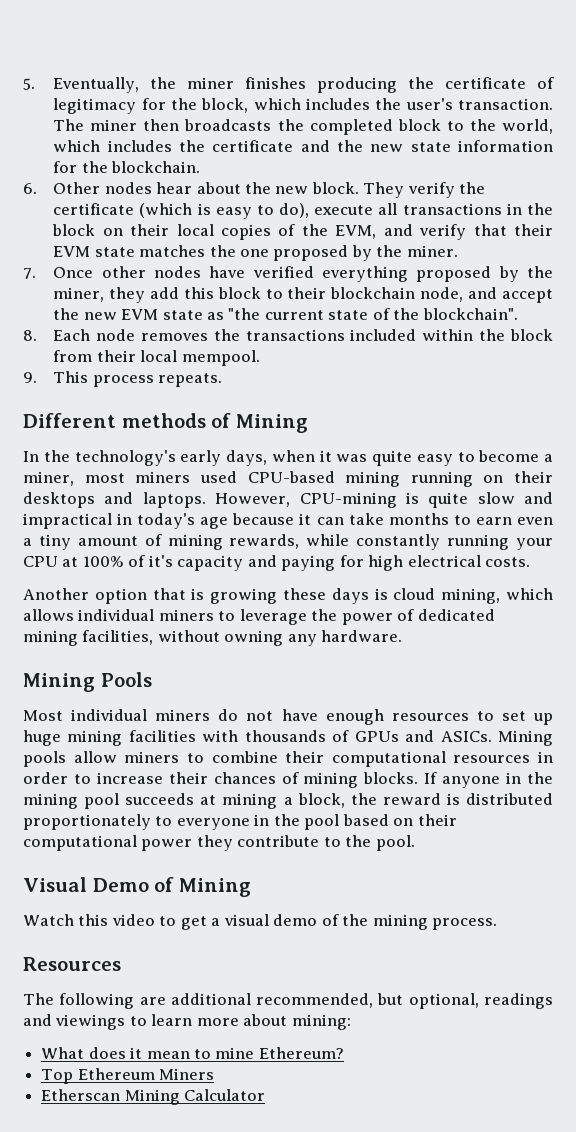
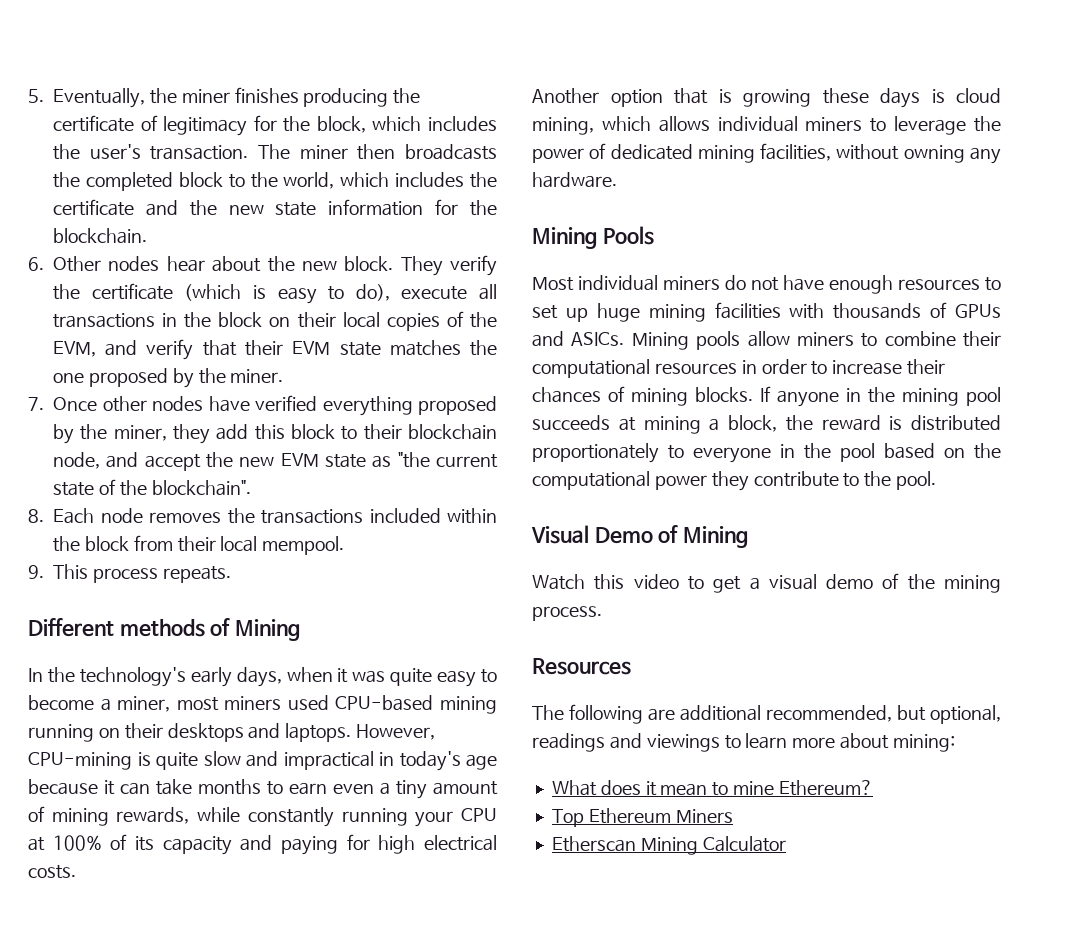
- However, CPU-mining is quite slow and impractical in today's age because it can take months to earn even a tiny amount of mining rewards, while constantly running your CPU at 100% of it's capacity and paying for high electrical costs.
+ However, CPU-mining is quite slow and impractical in today's age because it can take months to earn even a tiny amount of mining rewards, while constantly running your CPU at 100% of its capacity and paying for high electrical costs.
- If anyone in the mining pool succeeds at mining a block, the reward is distributed proportionately to everyone in the pool based on their computational power they contribute to the pool.
+ If anyone in the mining pool succeeds at mining a block, the reward is distributed proportionately to everyone in the pool based on the computational power they contribute to the pool.

